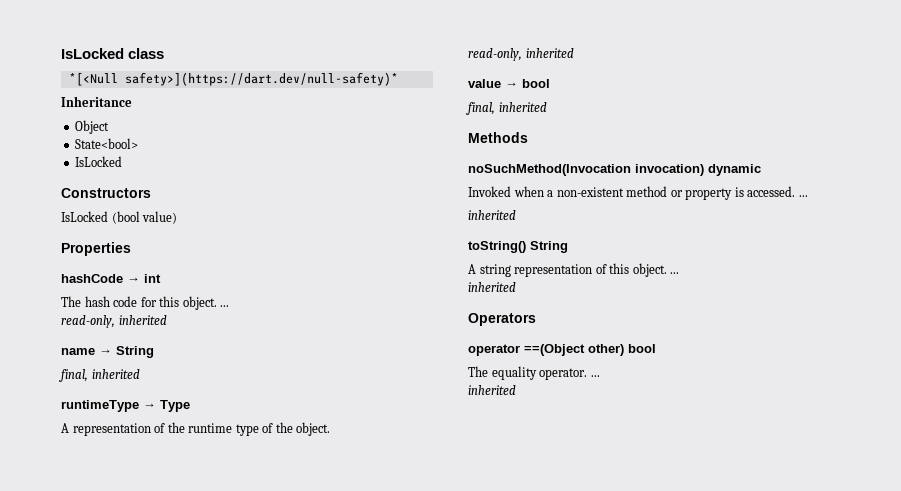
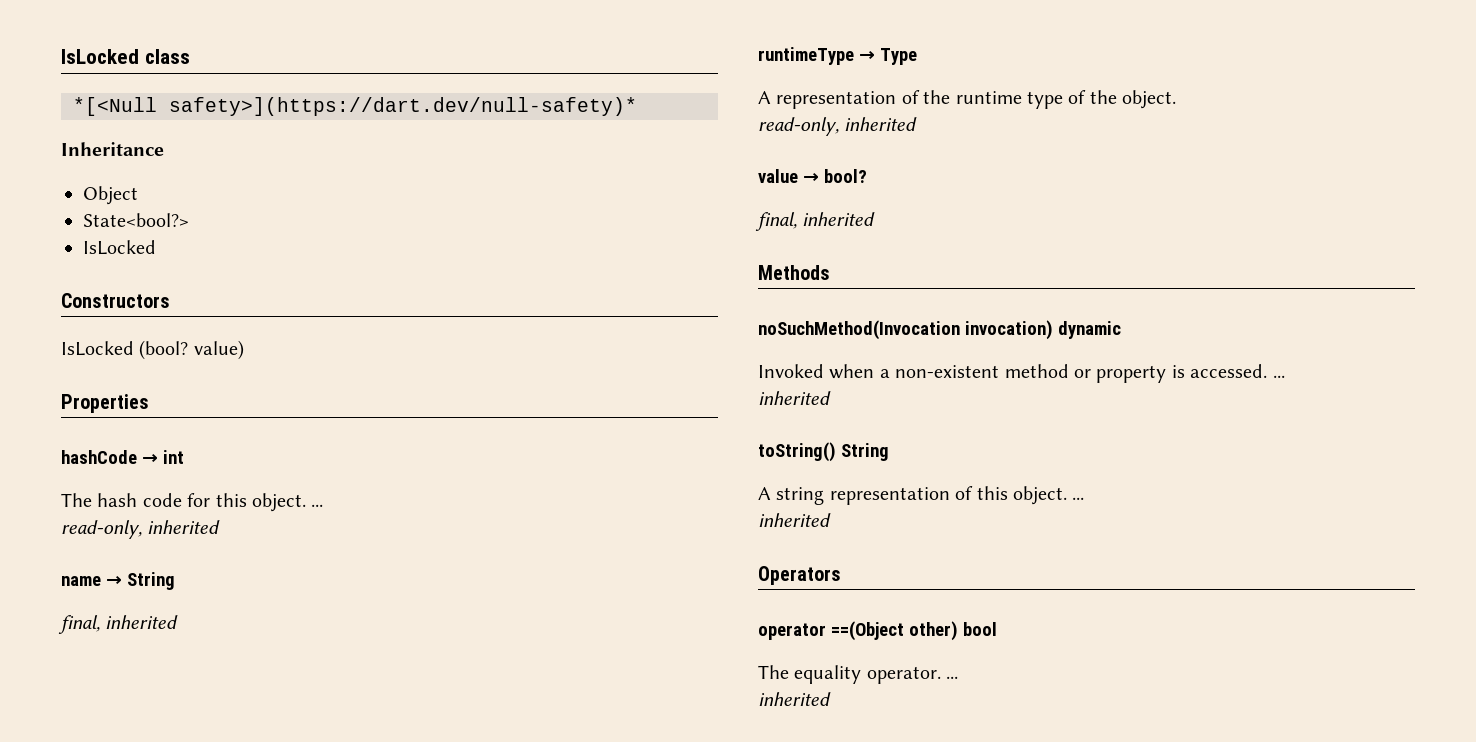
- State<bool>
+ State<bool?>
- IsLocked (bool value)
+ IsLocked (bool? value)
- value → bool
+ value → bool?

